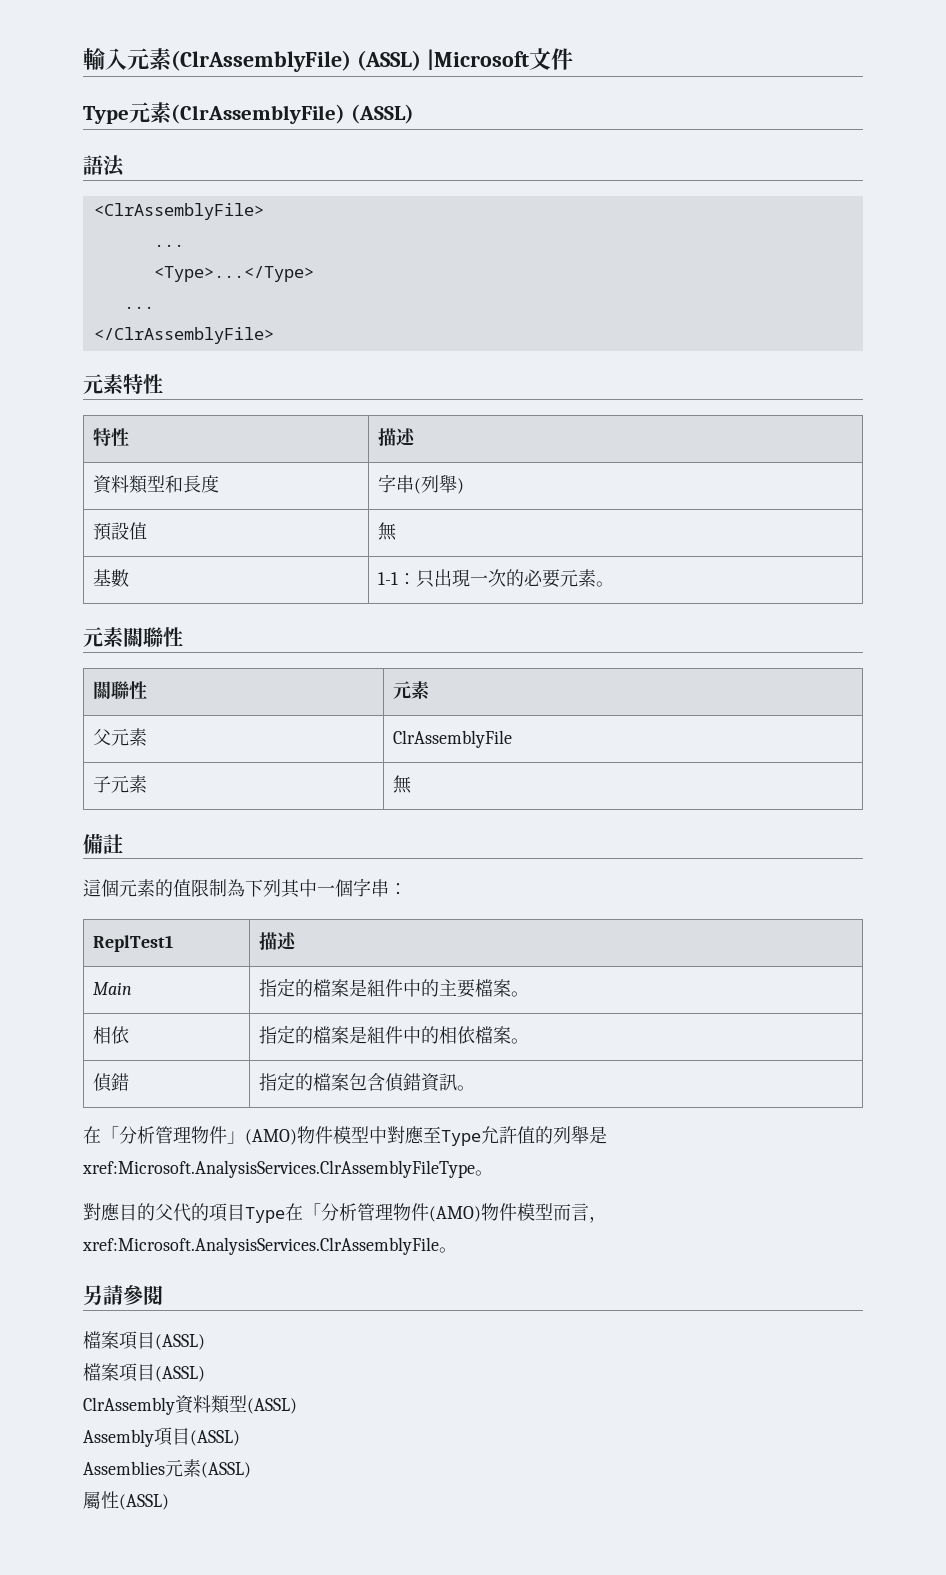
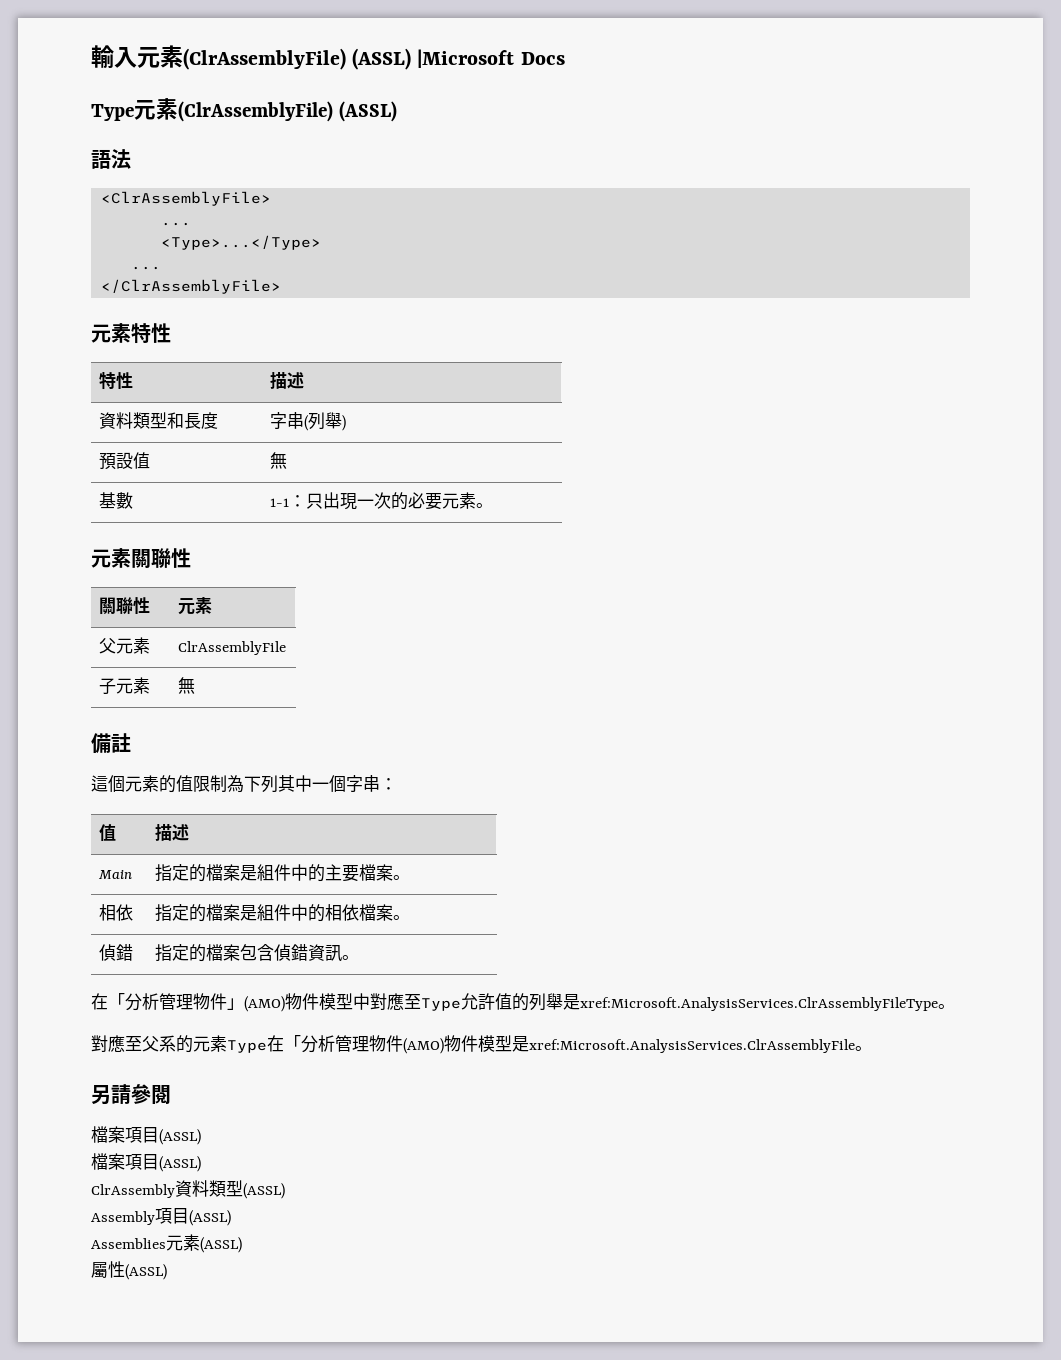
- 輸入元素(ClrAssemblyFile) (ASSL) |Microsoft文件
+ 輸入元素(ClrAssemblyFile) (ASSL) |Microsoft Docs
- ReplTest1 | 描述
+ 值 | 描述
- 對應目的父代的項目Type在「分析管理物件(AMO)物件模型而言，xref:Microsoft.AnalysisServices.ClrAssemblyFile。
+ 對應至父系的元素Type在「分析管理物件(AMO)物件模型是xref:Microsoft.AnalysisServices.ClrAssemblyFile。

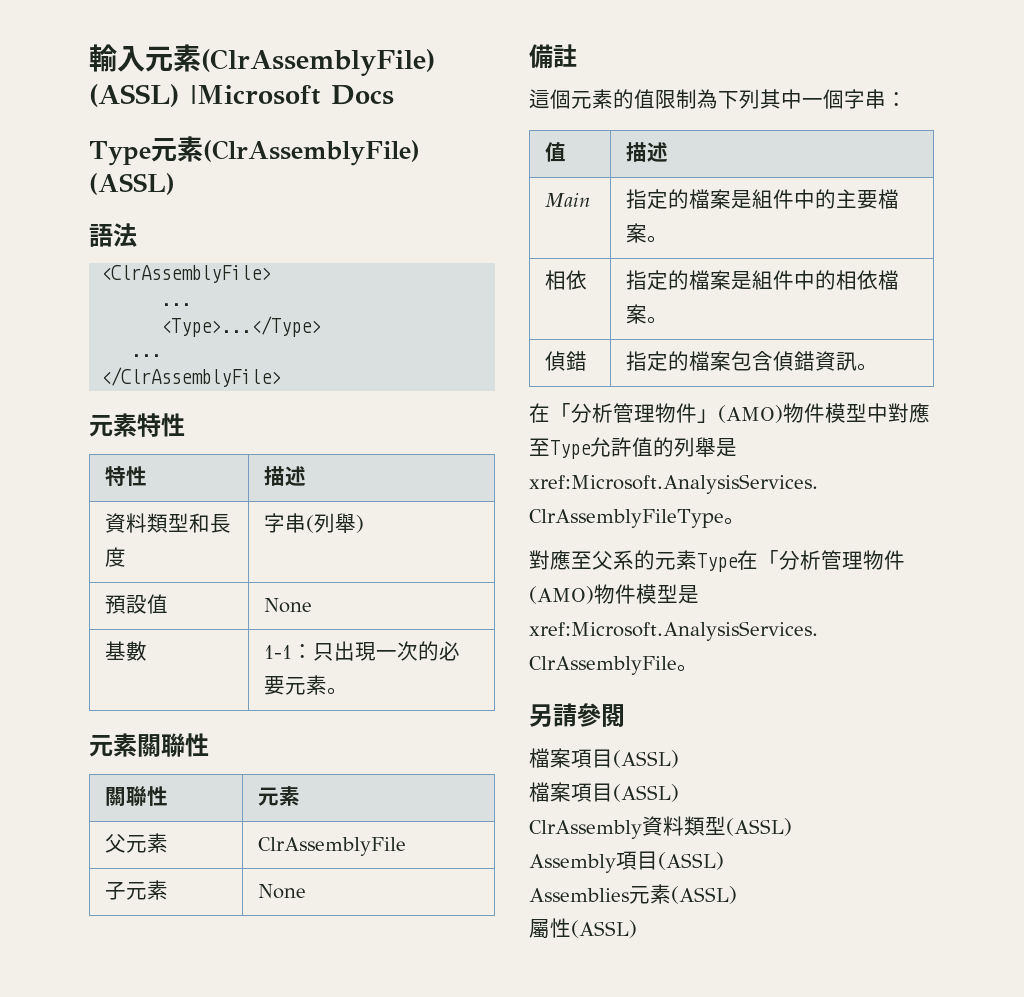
- 預設值 | 無
+ 預設值 | None
- 子元素 | 無
+ 子元素 | None

